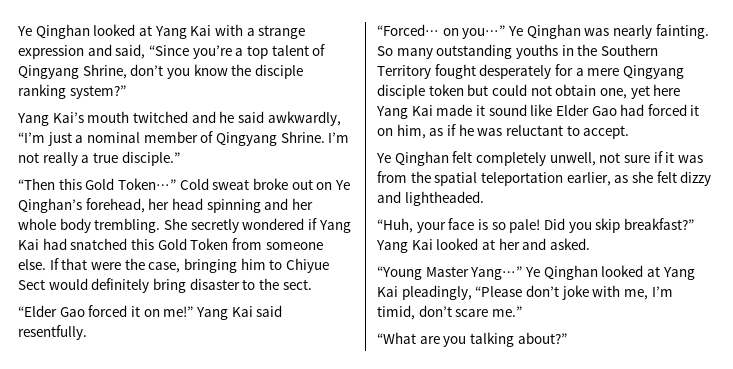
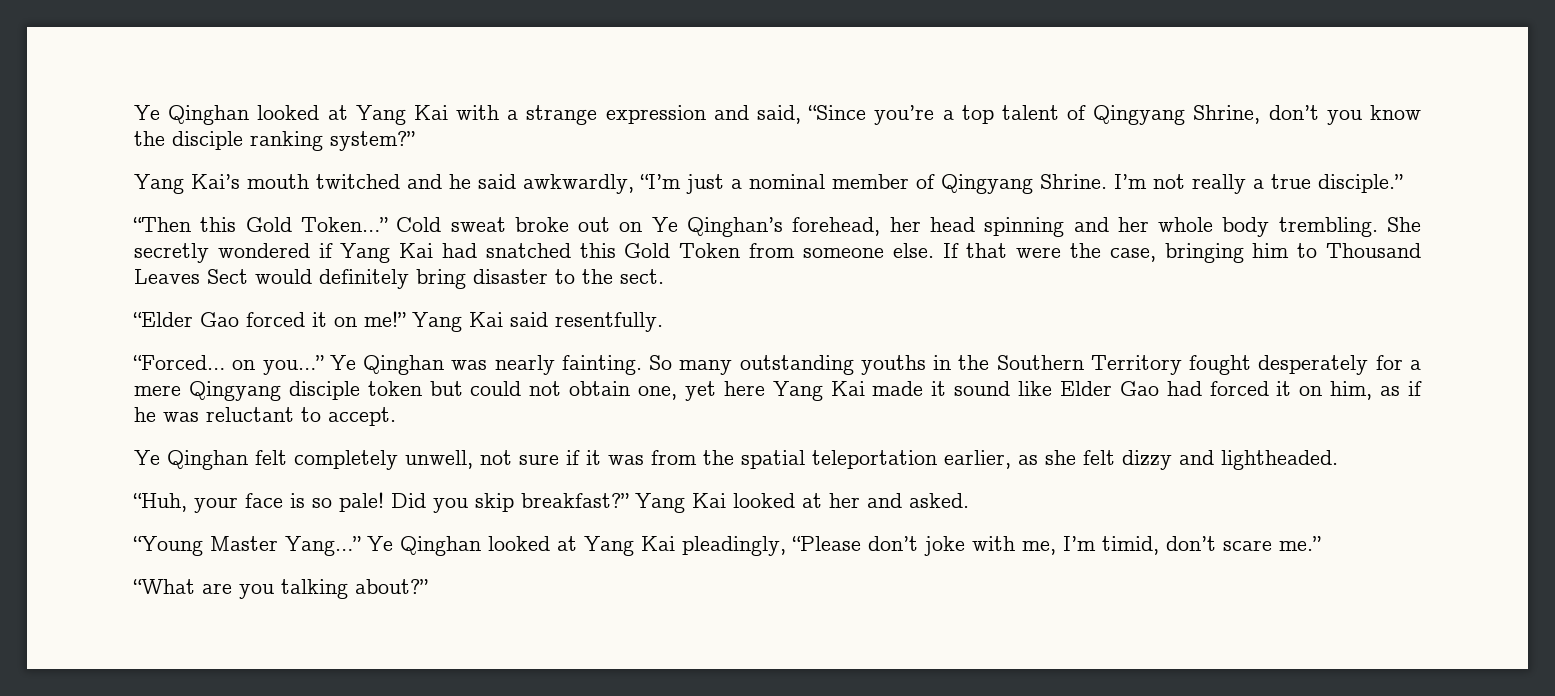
- If that were the case, bringing him to Chiyue Sect would definitely bring disaster to the sect.
+ If that were the case, bringing him to Thousand Leaves Sect would definitely bring disaster to the sect.

